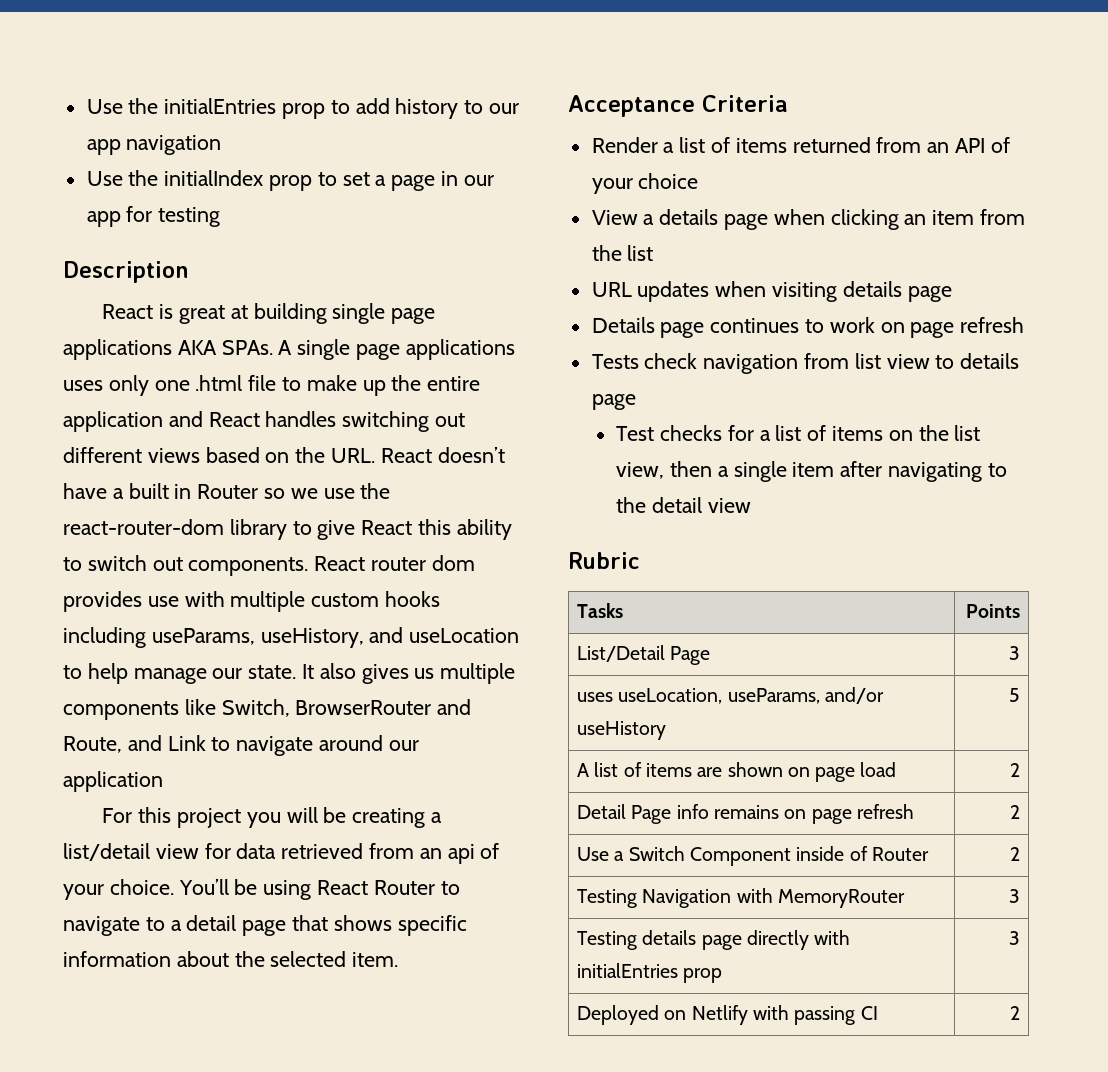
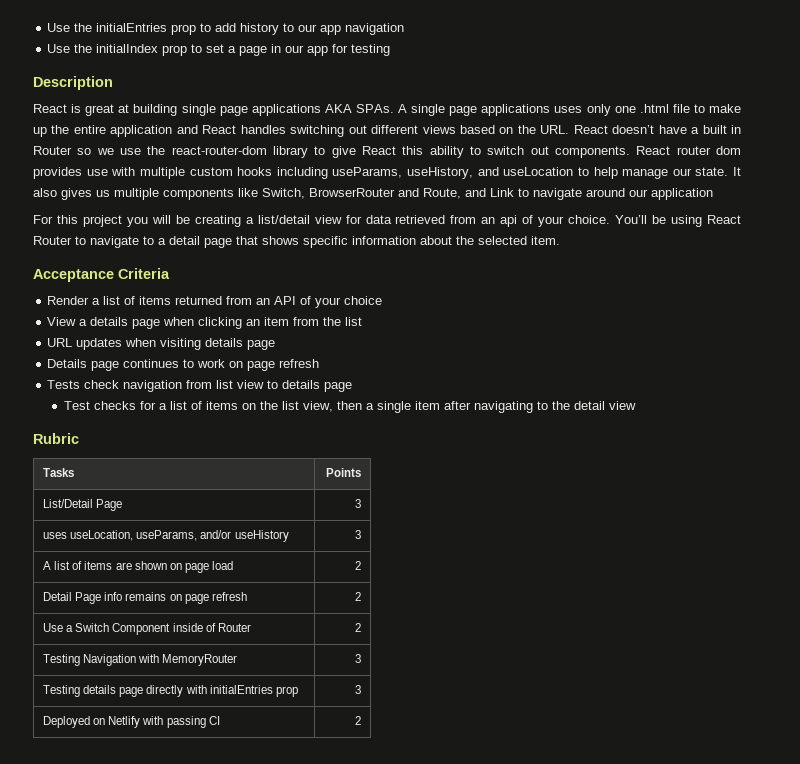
- uses useLocation, useParams, and/or useHistory | 5
+ uses useLocation, useParams, and/or useHistory | 3

